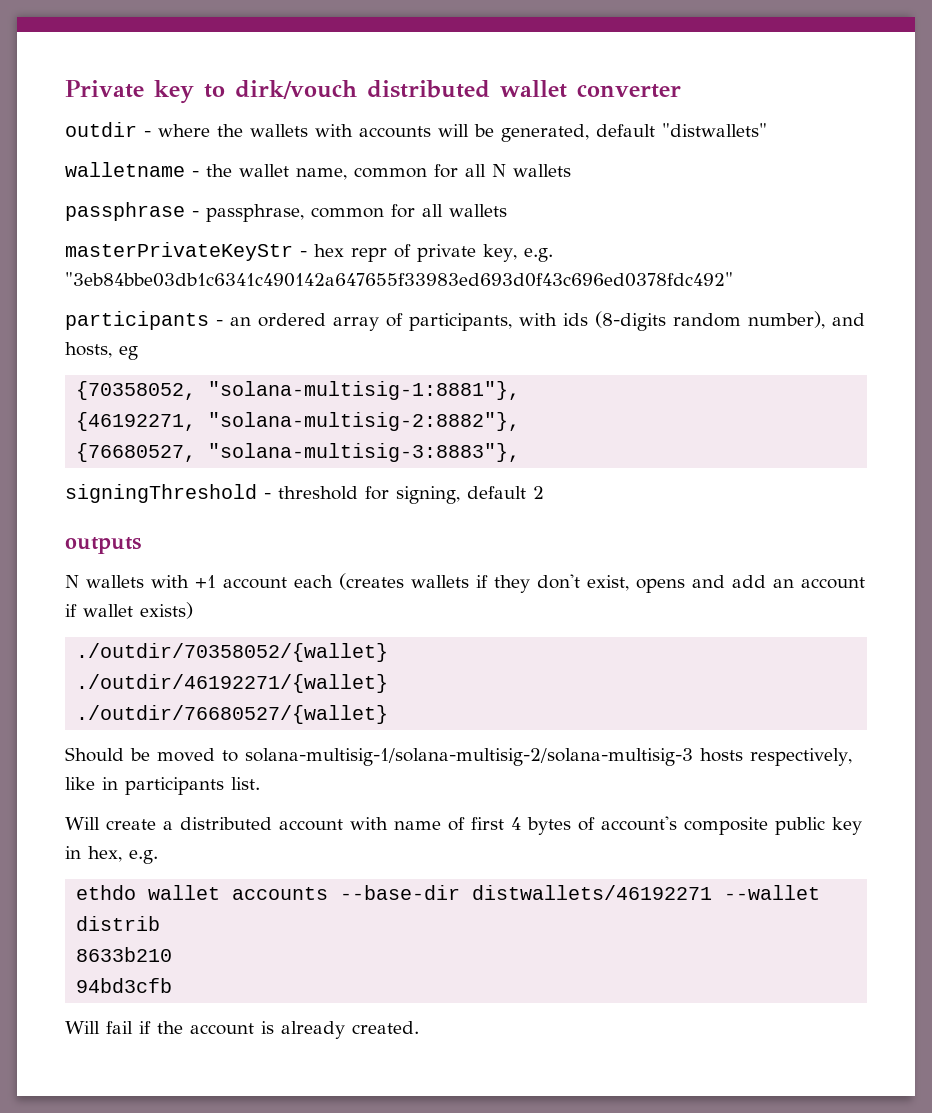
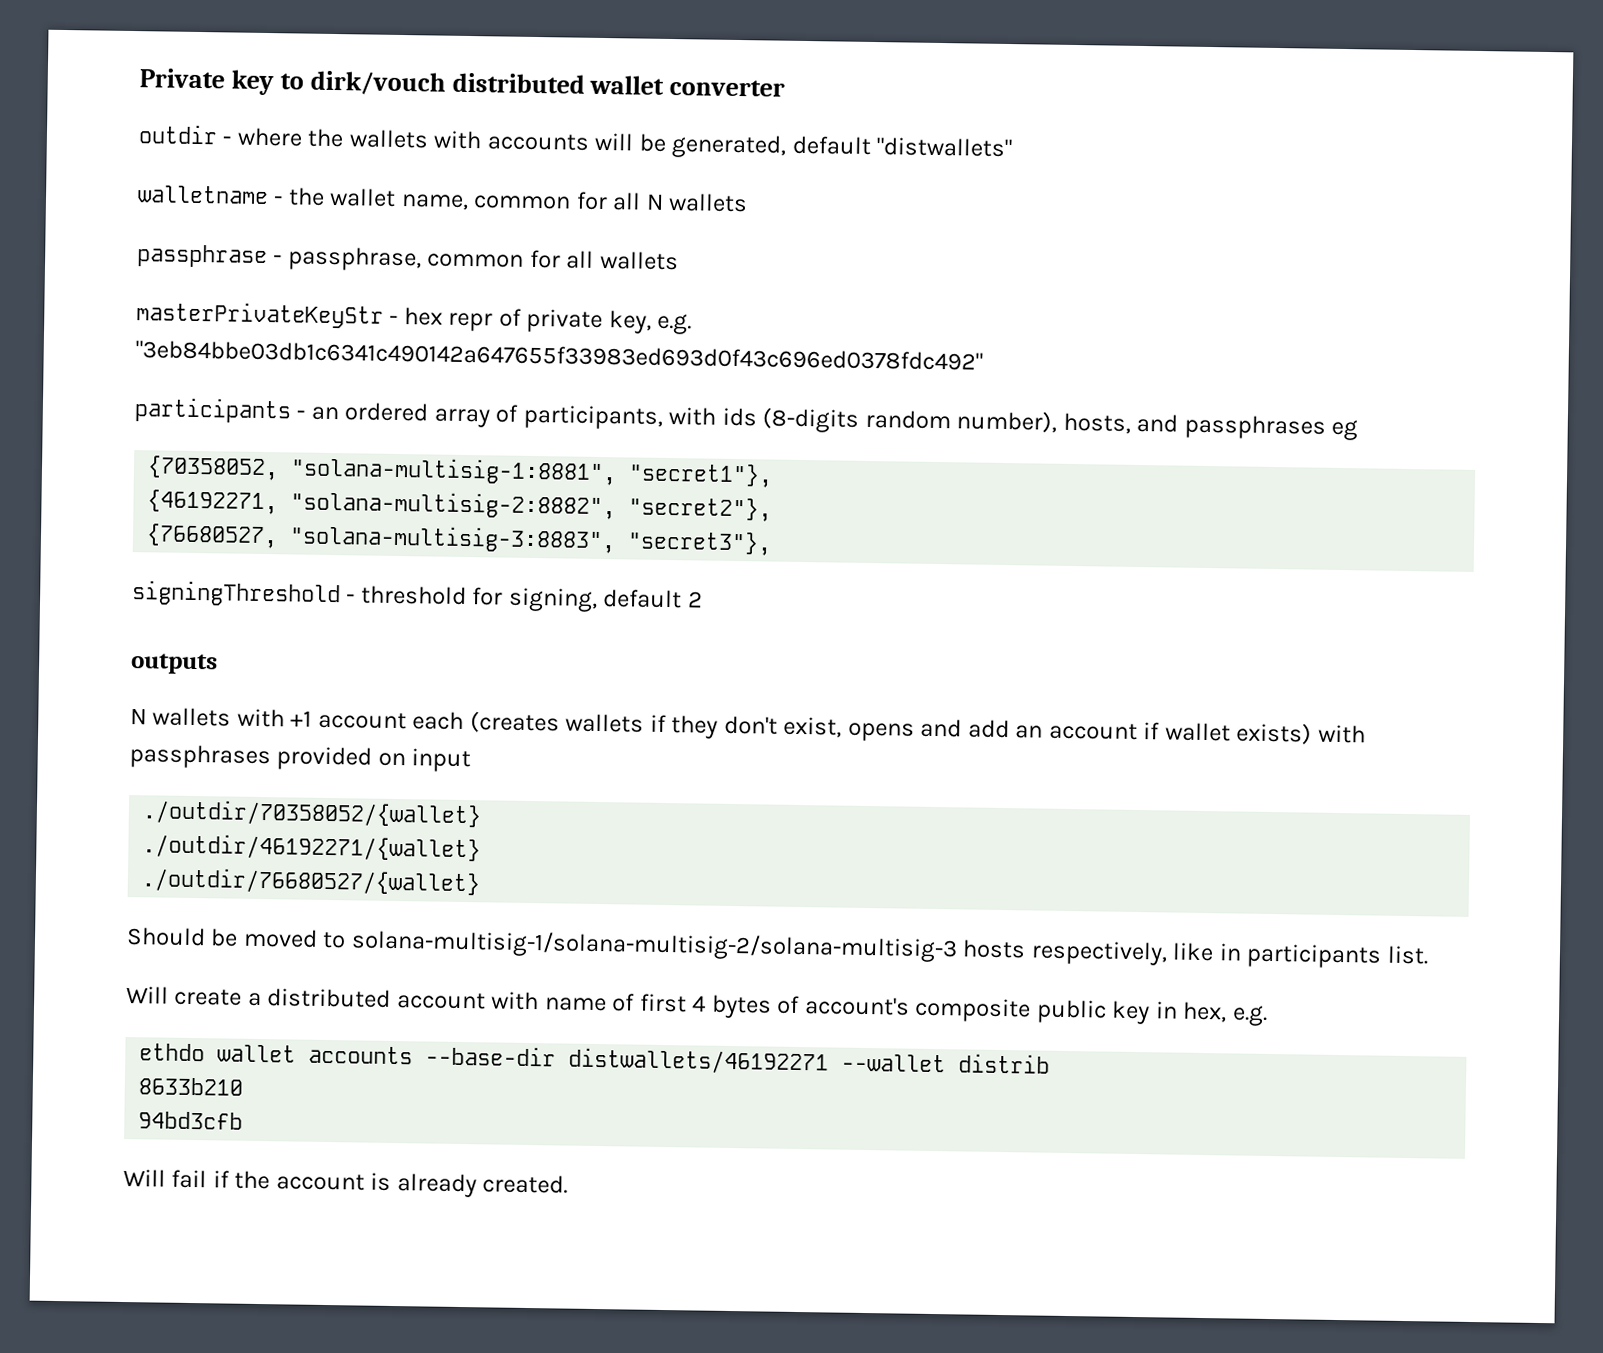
- participants - an ordered array of participants, with ids (8-digits random number), and hosts, eg
+ participants - an ordered array of participants, with ids (8-digits random number), hosts, and passphrases eg
- {70358052, "solana-multisig-1:8881"},
+ {70358052, "solana-multisig-1:8881", "secret1"},
- {46192271, "solana-multisig-2:8882"},
+ {46192271, "solana-multisig-2:8882", "secret2"},
- {76680527, "solana-multisig-3:8883"},
+ {76680527, "solana-multisig-3:8883", "secret3"},
- N wallets with +1 account each (creates wallets if they don't exist, opens and add an account if wallet exists)
+ N wallets with +1 account each (creates wallets if they don't exist, opens and add an account if wallet exists) with passphrases provided on input

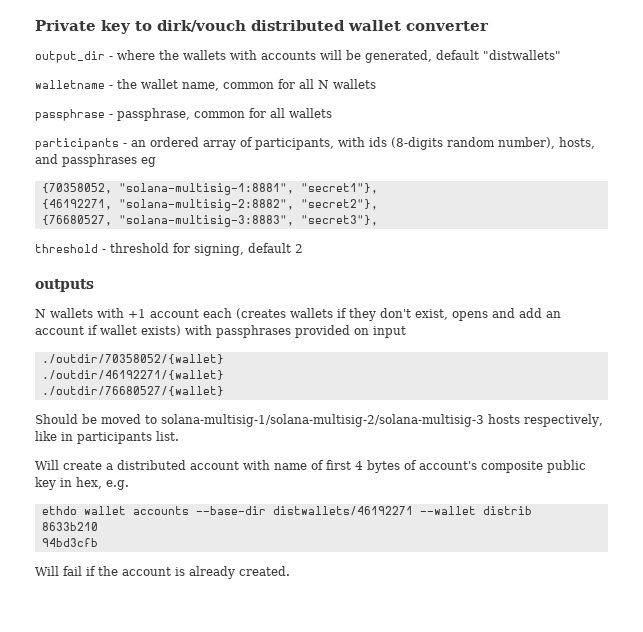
- outdir - where the wallets with accounts will be generated, default "distwallets"
+ output_dir - where the wallets with accounts will be generated, default "distwallets"
- masterPrivateKeyStr - hex repr of private key, e.g. "3eb84bbe03db1c6341c490142a647655f33983ed693d0f43c696ed0378fdc492"
- signingThreshold - threshold for signing, default 2
+ threshold - threshold for signing, default 2

